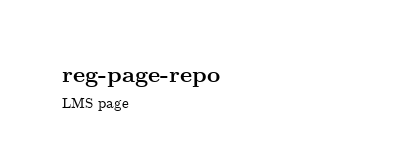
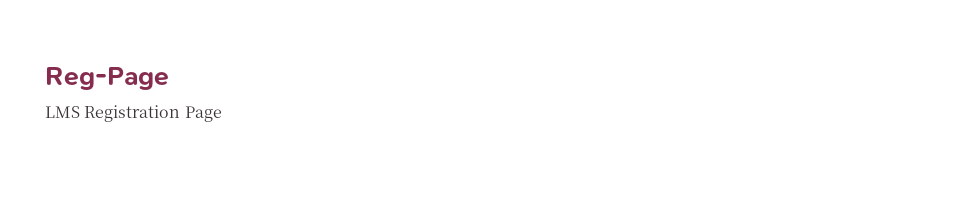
- reg-page-repo
+ Reg-Page
- LMS page
+ LMS Registration Page

